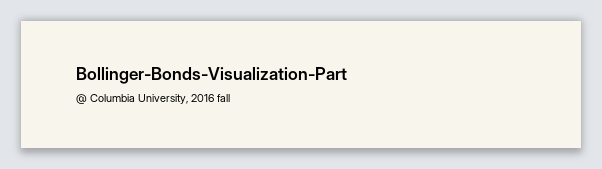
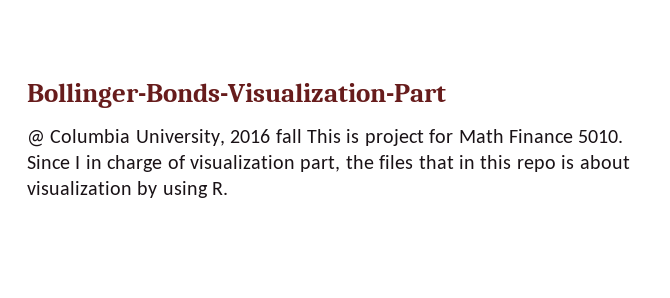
- @ Columbia University, 2016 fall
+ @ Columbia University, 2016 fall This is project for Math Finance 5010. Since I in charge of visualization part, the files that in this repo is about visualization by using R.

